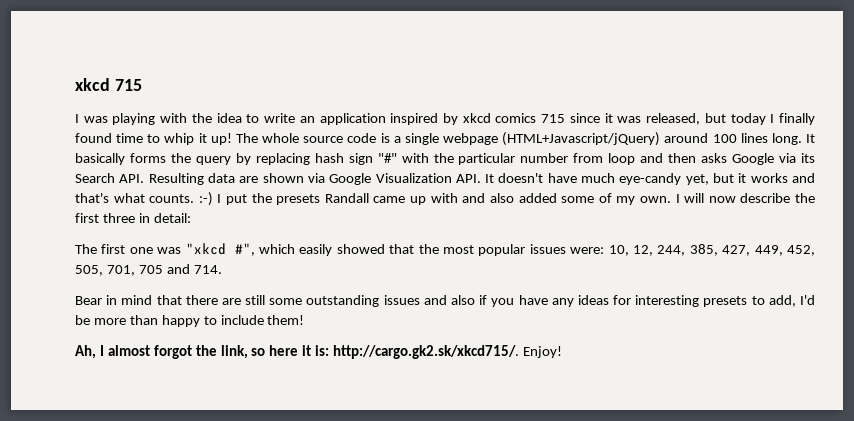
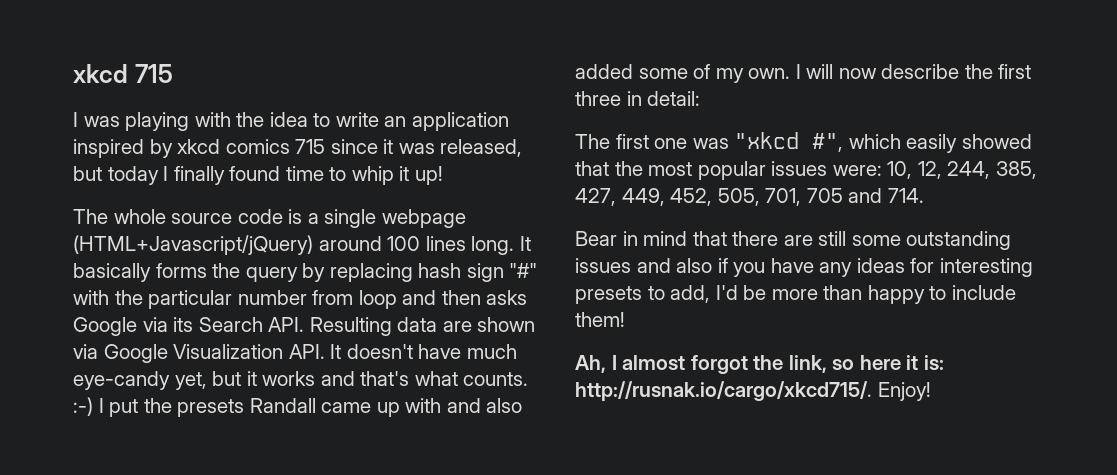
- I was playing with the idea to write an application inspired by xkcd comics 715 since it was released, but today I finally found time to whip it up! The whole source code is a single webpage (HTML+Javascript/jQuery) around 100 lines long.
+ I was playing with the idea to write an application inspired by xkcd comics 715 since it was released, but today I finally found time to whip it up!
+ The whole source code is a single webpage (HTML+Javascript/jQuery) around 100 lines long.
- Ah, I almost forgot the link, so here it is: http://cargo.gk2.sk/xkcd715/. Enjoy!
+ Ah, I almost forgot the link, so here it is: http://rusnak.io/cargo/xkcd715/. Enjoy!

